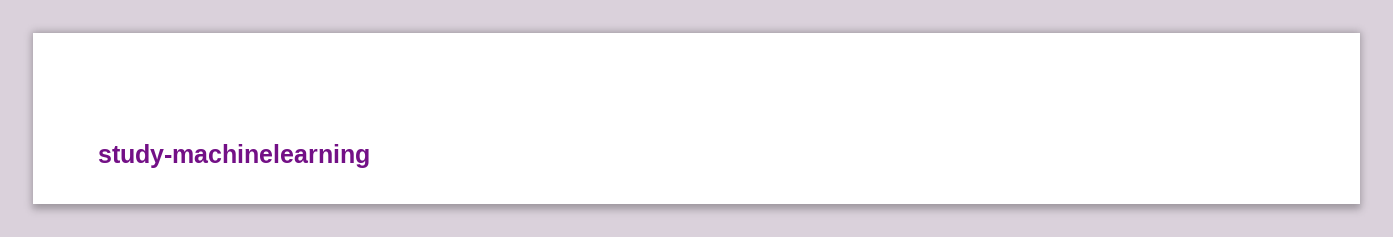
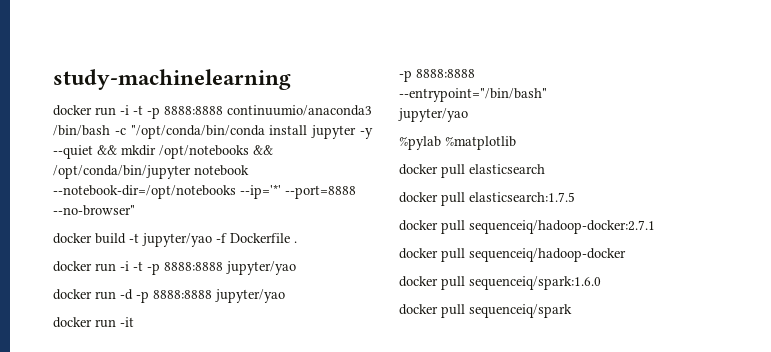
+ docker run -i -t -p 8888:8888 continuumio/anaconda3 /bin/bash -c "/opt/conda/bin/conda install jupyter -y --quiet && mkdir /opt/notebooks && /opt/conda/bin/jupyter notebook --notebook-dir=/opt/notebooks --ip='*' --port=8888 --no-browser"
+ docker build -t jupyter/yao -f Dockerfile .
+ docker run -i -t -p 8888:8888 jupyter/yao
+ docker run -d -p 8888:8888 jupyter/yao
+ docker run -it
+ -p 8888:8888
+ --entrypoint="/bin/bash"
+ jupyter/yao
+ %pylab %matplotlib
+ docker pull elasticsearch
+ docker pull elasticsearch:1.7.5
+ docker pull sequenceiq/hadoop-docker:2.7.1
+ docker pull sequenceiq/hadoop-docker
+ docker pull sequenceiq/spark:1.6.0
+ docker pull sequenceiq/spark

